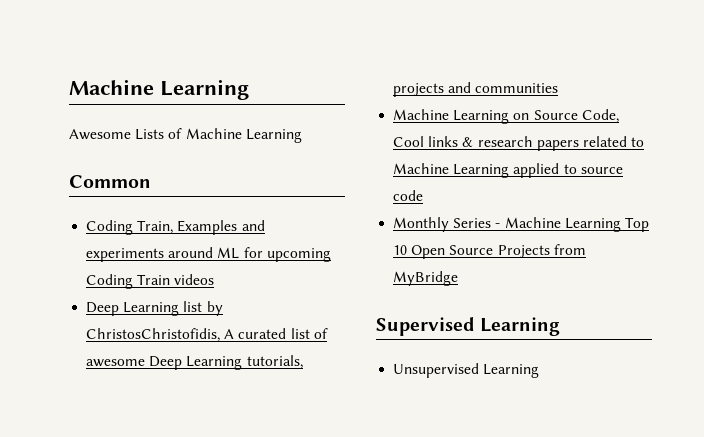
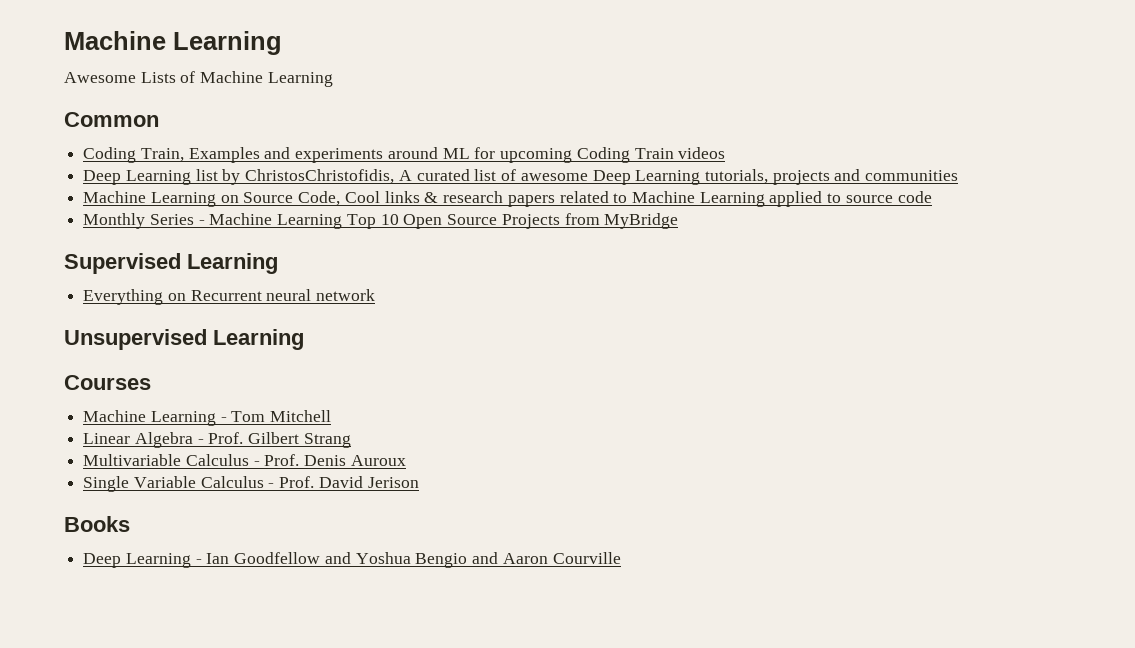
+ Everything on Recurrent neural network
  Unsupervised Learning
+ Courses
+ Machine Learning - Tom Mitchell
+ Linear Algebra - Prof. Gilbert Strang
+ Multivariable Calculus - Prof. Denis Auroux
+ Single Variable Calculus - Prof. David Jerison
+ Books
+ Deep Learning - Ian Goodfellow and Yoshua Bengio and Aaron Courville

